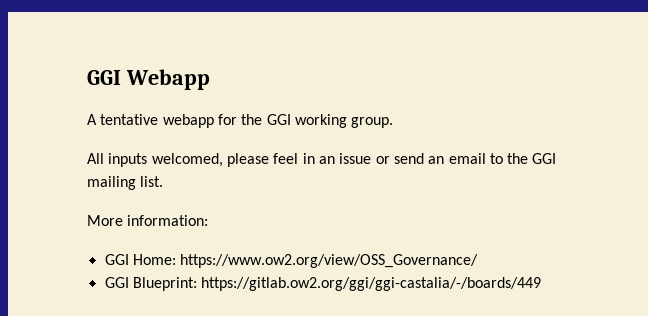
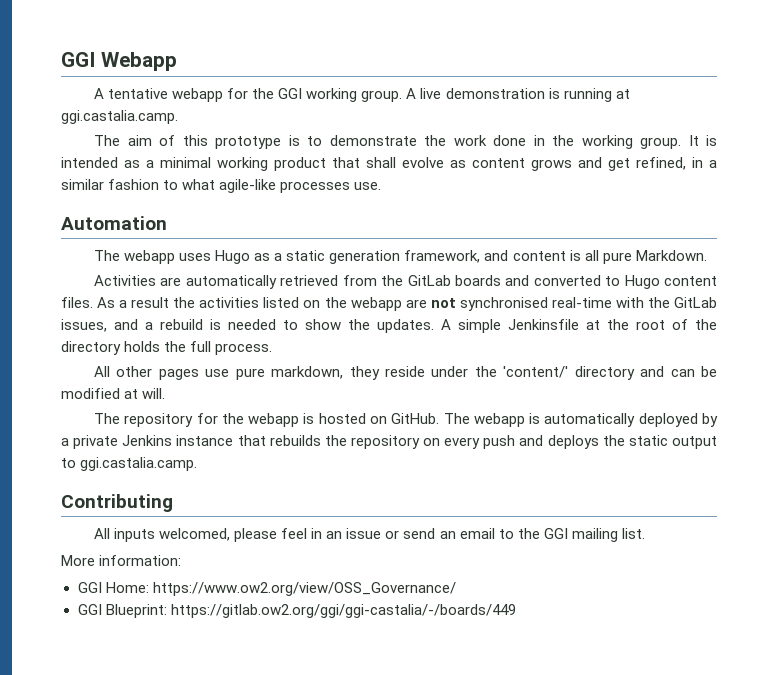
+ A live demonstration is running at ggi.castalia.camp.
+ The aim of this prototype is to demonstrate the work done in the working group. It is intended as a minimal working product that shall evolve as content grows and get refined, in a similar fashion to what agile-like processes use.
+ Automation
+ The webapp uses Hugo as a static generation framework, and content is all pure Markdown.
+ Activities are automatically retrieved from the GitLab boards and converted to Hugo content files. As a result the activities listed on the webapp are not synchronised real-time with the GitLab issues, and a rebuild is needed to show the updates. A simple Jenkinsfile at the root of the directory holds the full process.
+ All other pages use pure markdown, they reside under the 'content/' directory and can be modified at will.
+ The repository for the webapp is hosted on GitHub. The webapp is automatically deployed by a private Jenkins instance that rebuilds the repository on every push and deploys the static output to ggi.castalia.camp.
+ Contributing

